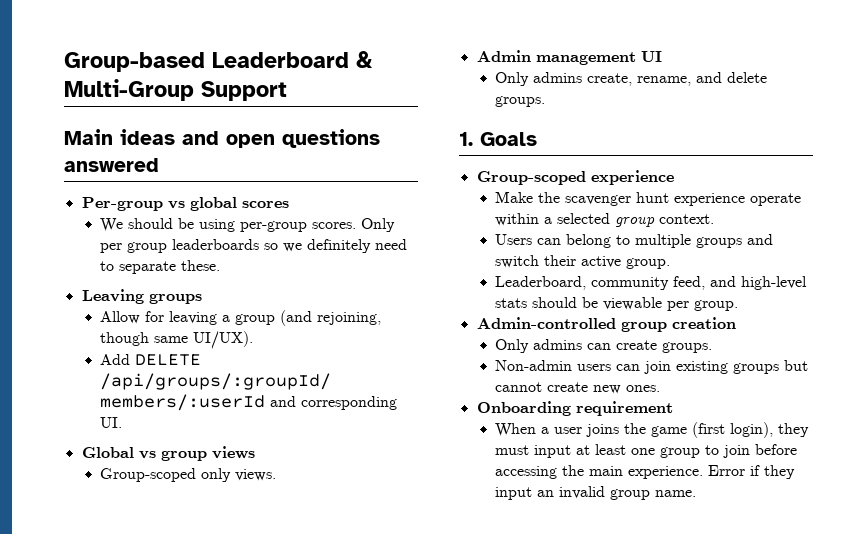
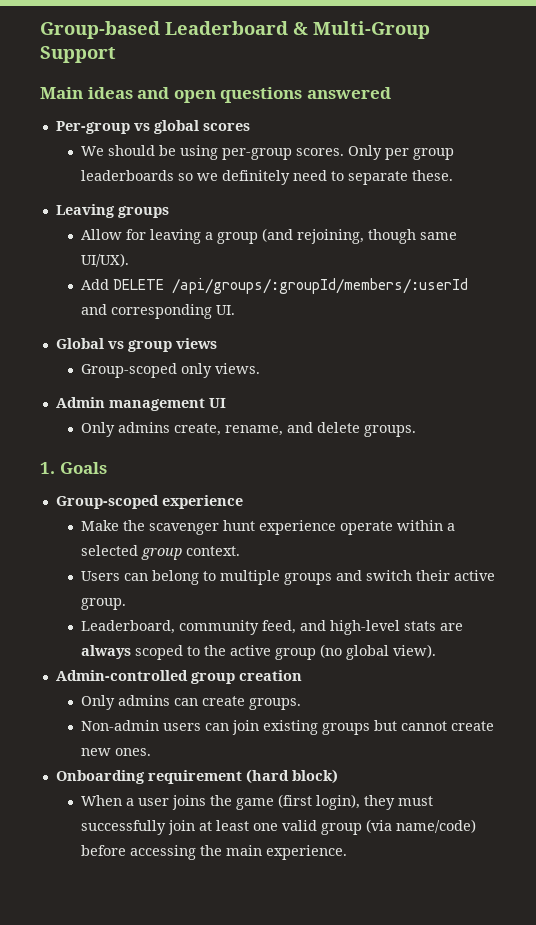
- Leaderboard, community feed, and high-level stats should be viewable per group.
+ Leaderboard, community feed, and high-level stats are always scoped to the active group (no global view).
- Onboarding requirement
+ Onboarding requirement (hard block)
- When a user joins the game (first login), they must input at least one group to join before accessing the main experience. Error if they input an invalid group name.
+ When a user joins the game (first login), they must successfully join at least one valid group (via name/code) before accessing the main experience.

